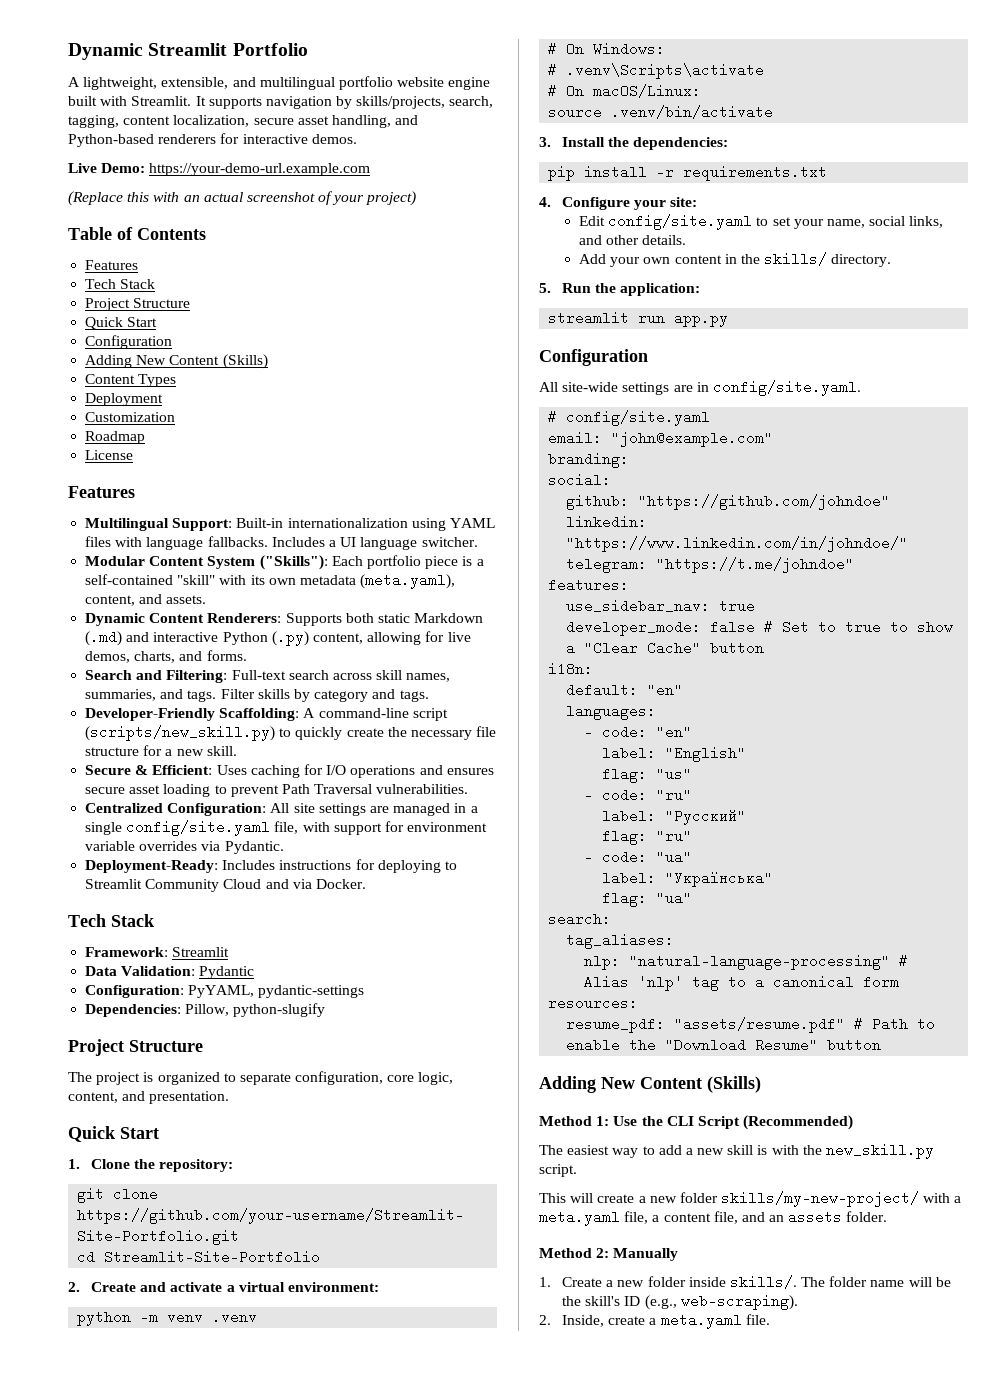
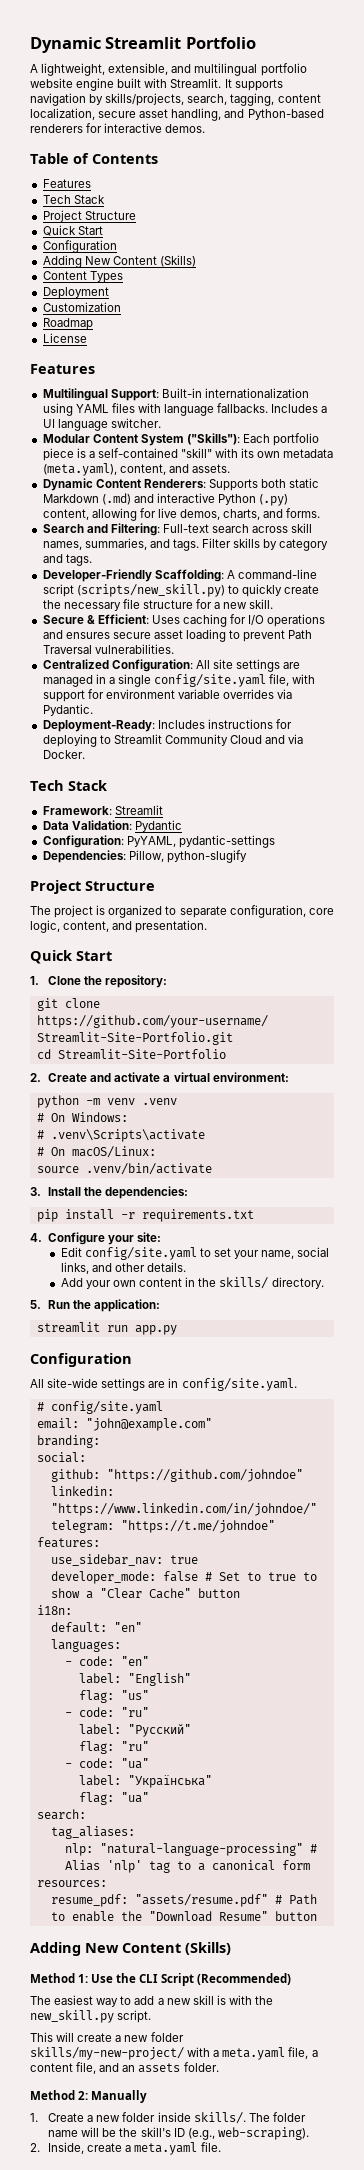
- Live Demo: https://your-demo-url.example.com
- (Replace this with an actual screenshot of your project)

